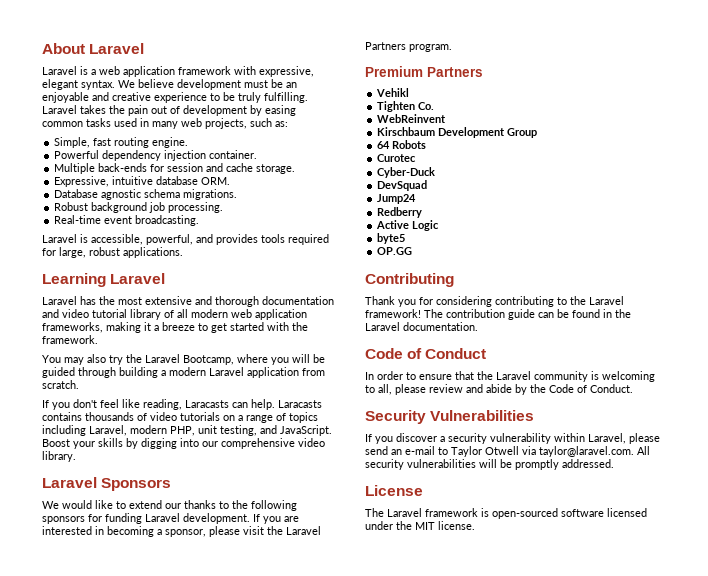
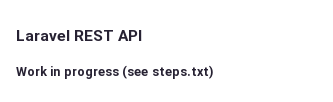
- About Laravel
- Laravel is a web application framework with expressive, elegant syntax. We believe development must be an enjoyable and creative experience to be truly fulfilling. Laravel takes the pain out of development by easing common tasks used in many web projects, such as:
- Simple, fast routing engine.
- Powerful dependency injection container.
- Multiple back-ends for session and cache storage.
- Expressive, intuitive database ORM.
- Database agnostic schema migrations.
- Robust background job processing.
- Real-time event broadcasting.
- Laravel is accessible, powerful, and provides tools required for large, robust applications.
- Learning Laravel
- Laravel has the most extensive and thorough documentation and video tutorial library of all modern web application frameworks, making it a breeze to get started with the framework.
- You may also try the Laravel Bootcamp, where you will be guided through building a modern Laravel application from scratch.
- If you don't feel like reading, Laracasts can help. Laracasts contains thousands of video tutorials on a range of topics including Laravel, modern PHP, unit testing, and JavaScript. Boost your skills by digging into our comprehensive video library.
- Laravel Sponsors
- We would like to extend our thanks to the following sponsors for funding Laravel development. If you are interested in becoming a sponsor, please visit the Laravel Partners program.
- Premium Partners
- Vehikl
- Tighten Co.
- WebReinvent
- Kirschbaum Development Group
- 64 Robots
- Curotec
- Cyber-Duck
- DevSquad
- Jump24
- Redberry
- Active Logic
- byte5
- OP.GG
- Contributing
- Thank you for considering contributing to the Laravel framework! The contribution guide can be found in the Laravel documentation.
- Code of Conduct
- In order to ensure that the Laravel community is welcoming to all, please review and abide by the Code of Conduct.
- Security Vulnerabilities
- If you discover a security vulnerability within Laravel, please send an e-mail to Taylor Otwell via taylor@laravel.com. All security vulnerabilities will be promptly addressed.
- License
- The Laravel framework is open-sourced software licensed under the MIT license.
+ Laravel REST API
+ Work in progress (see steps.txt)

